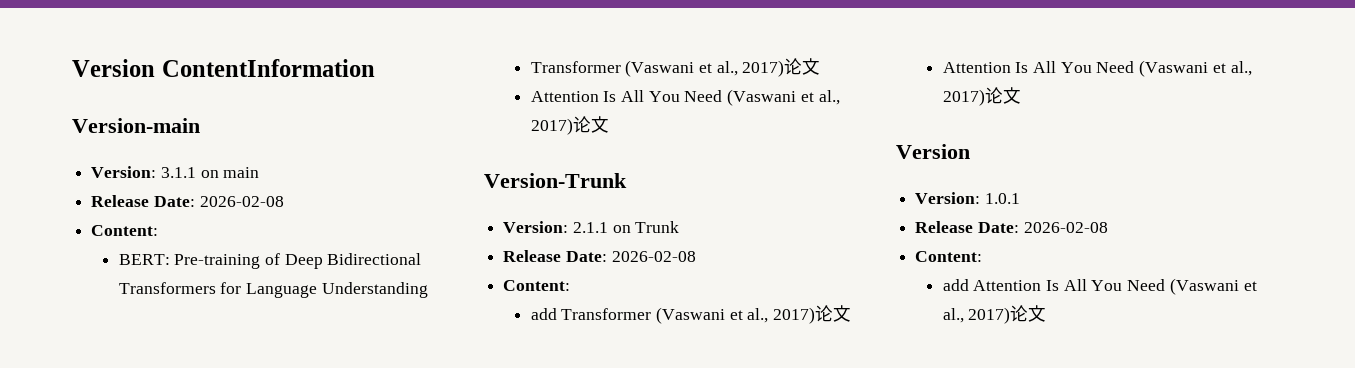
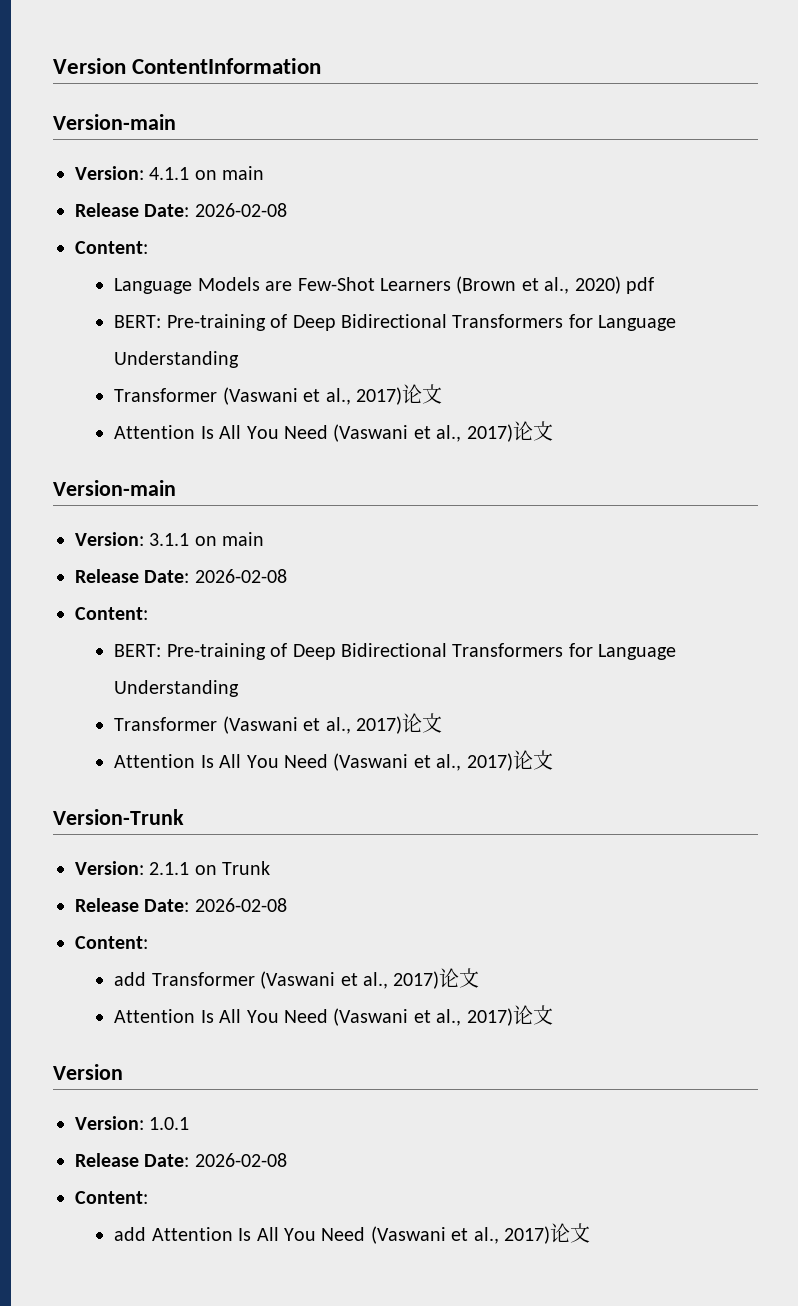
+ Version: 4.1.1 on main
+ Release Date: 2026-02-08
+ Content:
+ Language Models are Few-Shot Learners (Brown et al., 2020) pdf
+ BERT: Pre-training of Deep Bidirectional Transformers for Language Understanding
+ Transformer (Vaswani et al., 2017)论文
+ Attention Is All You Need (Vaswani et al., 2017)论文
+ Version-main

